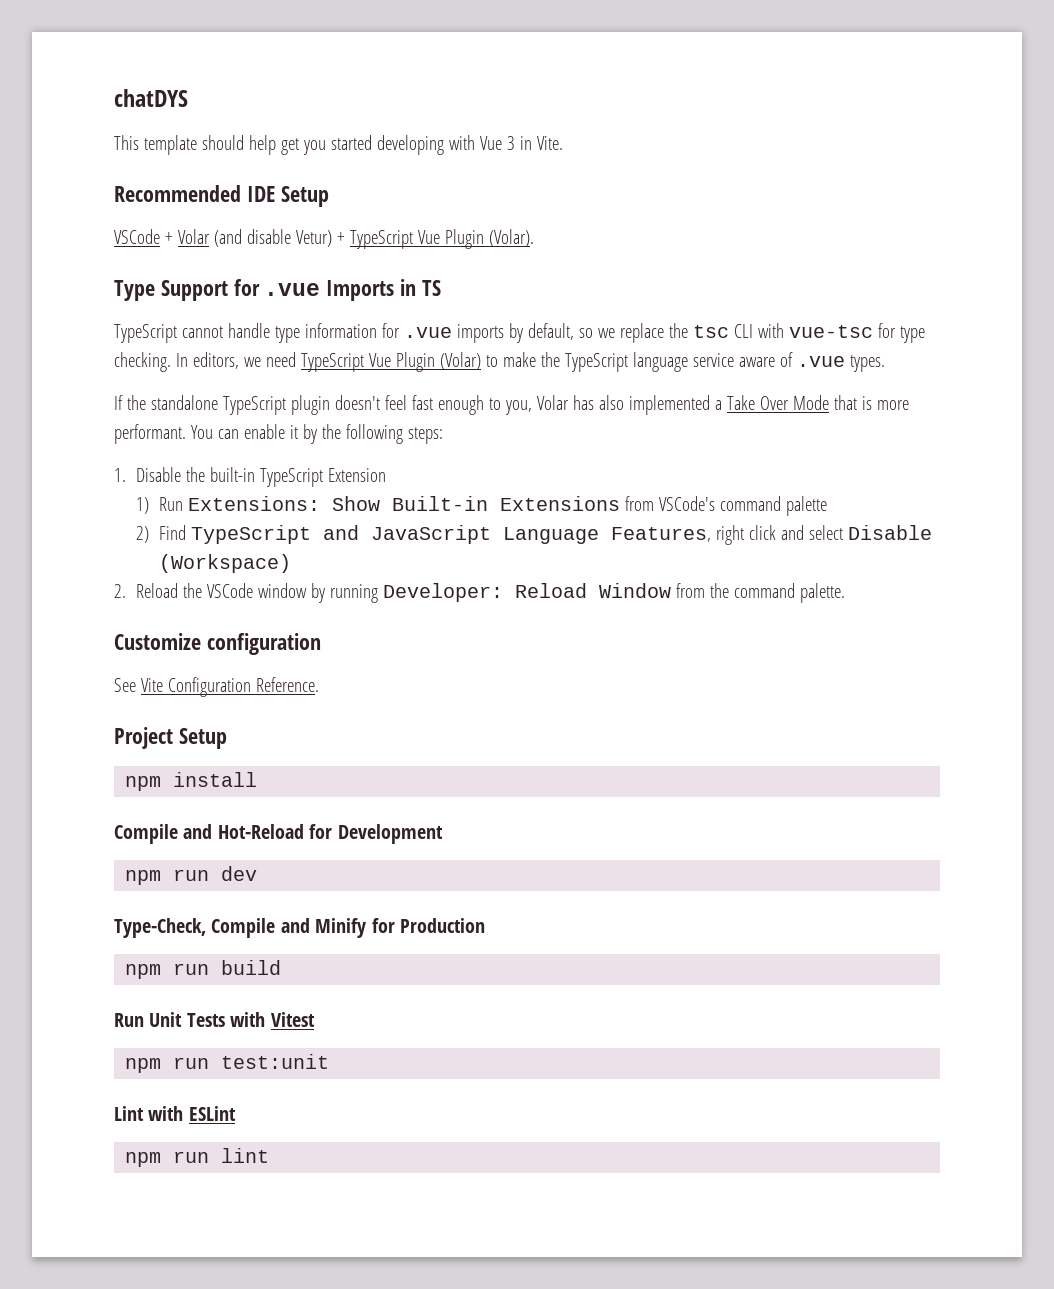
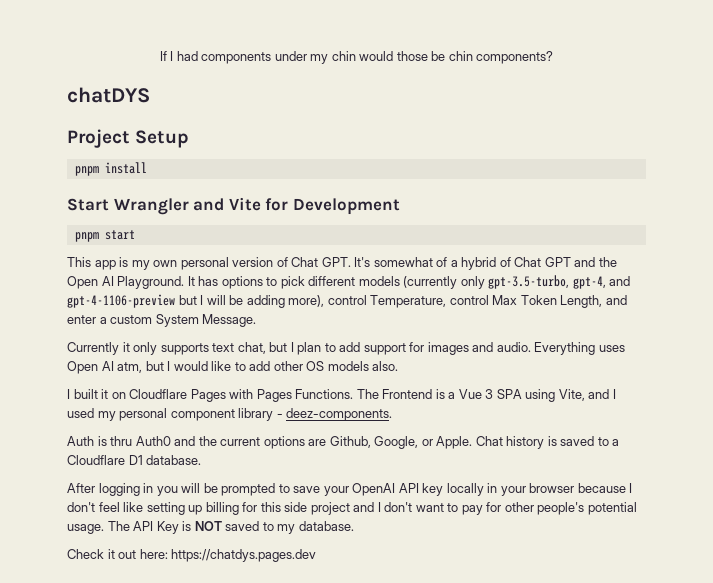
+ If I had components under my chin would those be chin components?
  chatDYS
- This template should help get you started developing with Vue 3 in Vite.
- Recommended IDE Setup
- VSCode + Volar (and disable Vetur) + TypeScript Vue Plugin (Volar).
- Type Support for .vue Imports in TS
- TypeScript cannot handle type information for .vue imports by default, so we replace the tsc CLI with vue-tsc for type checking. In editors, we need TypeScript Vue Plugin (Volar) to make the TypeScript language service aware of .vue types.
- If the standalone TypeScript plugin doesn't feel fast enough to you, Volar has also implemented a Take Over Mode that is more performant. You can enable it by the following steps:
- 1. Disable the built-in TypeScript Extension
- 1) Run Extensions: Show Built-in Extensions from VSCode's command palette
- 2) Find TypeScript and JavaScript Language Features, right click and select Disable (Workspace)
- 2. Reload the VSCode window by running Developer: Reload Window from the command palette.
- Customize configuration
- See Vite Configuration Reference.
- npm install
+ pnpm install
- Compile and Hot-Reload for Development
- npm run dev
- Type-Check, Compile and Minify for Production
- npm run build
- Run Unit Tests with Vitest
- npm run test:unit
- Lint with ESLint
- npm run lint
+ Start Wrangler and Vite for Development
+ pnpm start
+ This app is my own personal version of Chat GPT. It's somewhat of a hybrid of Chat GPT and the Open AI Playground. It has options to pick different models (currently only gpt-3.5-turbo, gpt-4, and gpt-4-1106-preview but I will be adding more), control Temperature, control Max Token Length, and enter a custom System Message.
+ Currently it only supports text chat, but I plan to add support for images and audio. Everything uses Open AI atm, but I would like to add other OS models also.
+ I built it on Cloudflare Pages with Pages Functions. The Frontend is a Vue 3 SPA using Vite, and I used my personal component library - deez-components.
+ Auth is thru Auth0 and the current options are Github, Google, or Apple. Chat history is saved to a Cloudflare D1 database.
+ After logging in you will be prompted to save your OpenAI API key locally in your browser because I don't feel like setting up billing for this side project and I don't want to pay for other people's potential usage. The API Key is NOT saved to my database.
+ Check it out here: https://chatdys.pages.dev

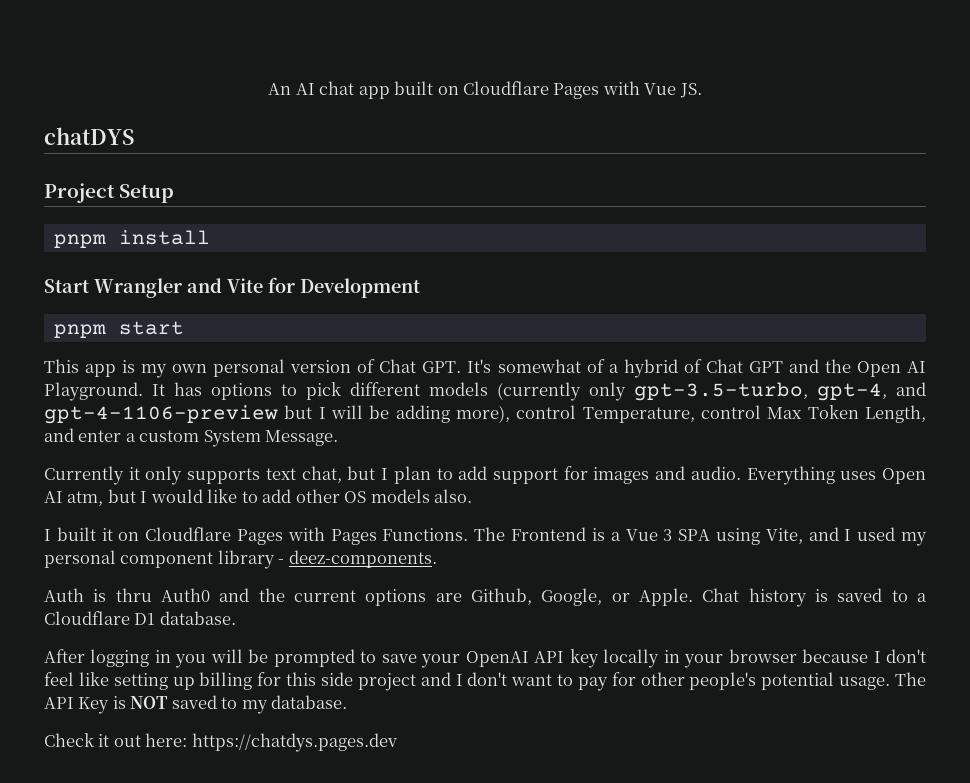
- If I had components under my chin would those be chin components?
+ An AI chat app built on Cloudflare Pages with Vue JS.

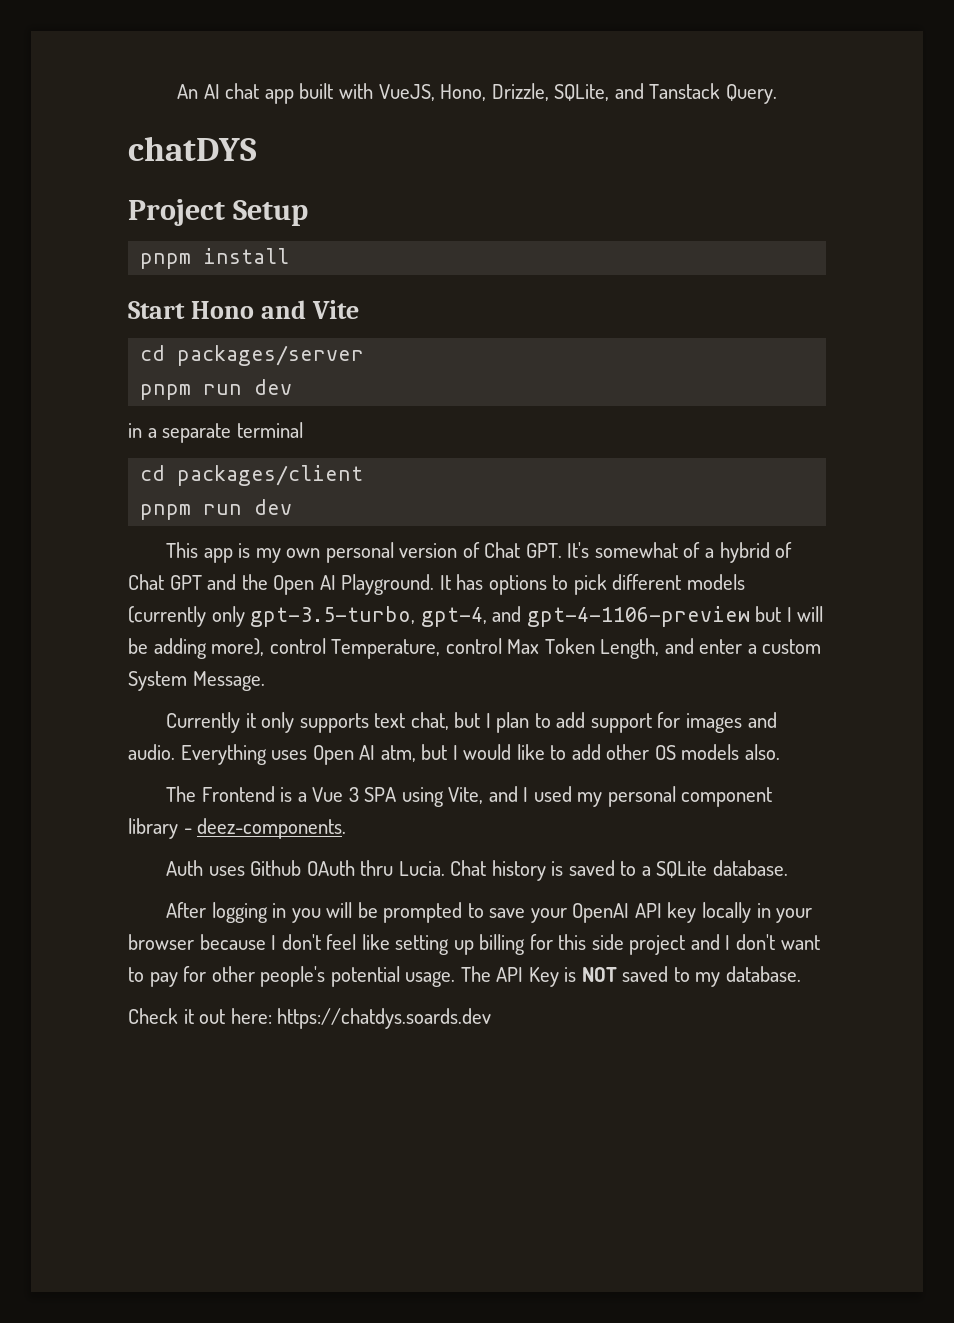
- An AI chat app built on Cloudflare Pages with Vue JS.
+ An AI chat app built with VueJS, Hono, Drizzle, SQLite, and Tanstack Query.
- Start Wrangler and Vite for Development
- pnpm start
+ Start Hono and Vite
+ cd packages/server
+ pnpm run dev
+ in a separate terminal
+ cd packages/client
+ pnpm run dev
- I built it on Cloudflare Pages with Pages Functions.
- Auth is thru Auth0 and the current options are Github, Google, or Apple.
+ Auth uses Github OAuth thru Lucia.
- Chat history is saved to a Cloudflare D1 database.
+ Chat history is saved to a SQLite database.
- Check it out here: https://chatdys.pages.dev
+ Check it out here: https://chatdys.soards.dev

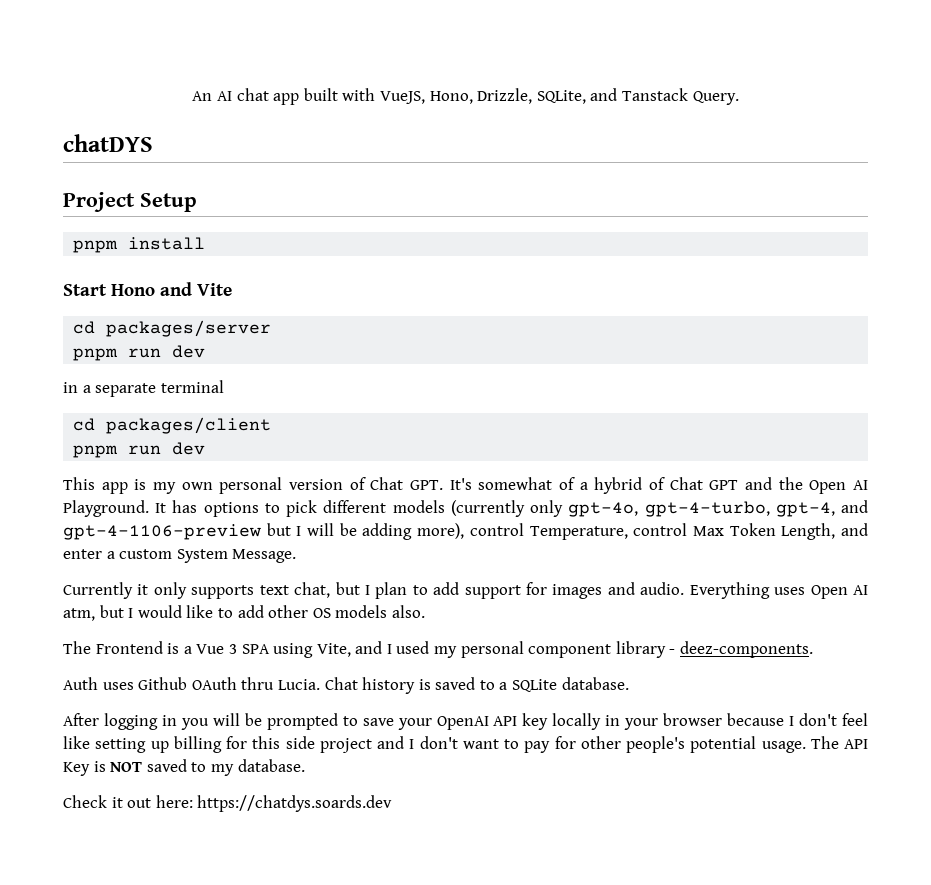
- It has options to pick different models (currently only gpt-3.5-turbo, gpt-4, and gpt-4-1106-preview but I will be adding more), control Temperature, control Max Token Length, and enter a custom System Message.
+ It has options to pick different models (currently only gpt-4o, gpt-4-turbo, gpt-4, and gpt-4-1106-preview but I will be adding more), control Temperature, control Max Token Length, and enter a custom System Message.

